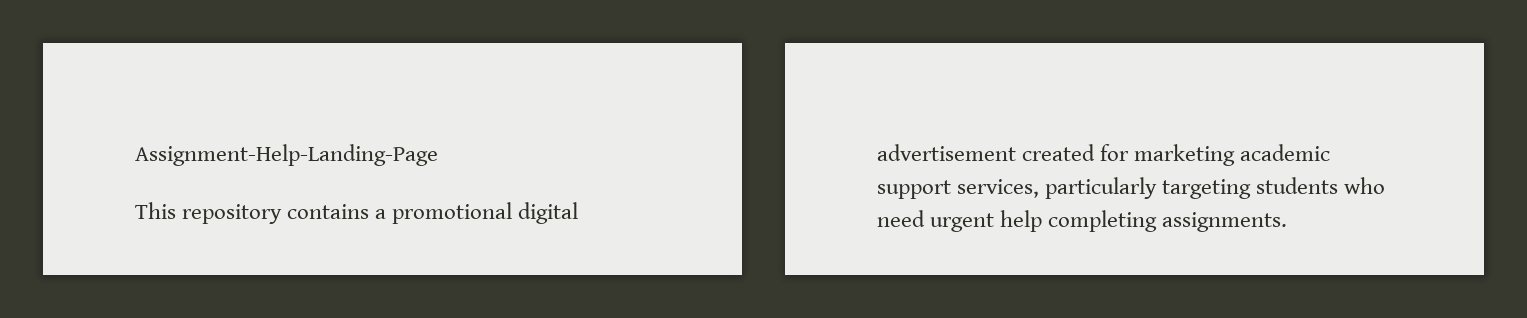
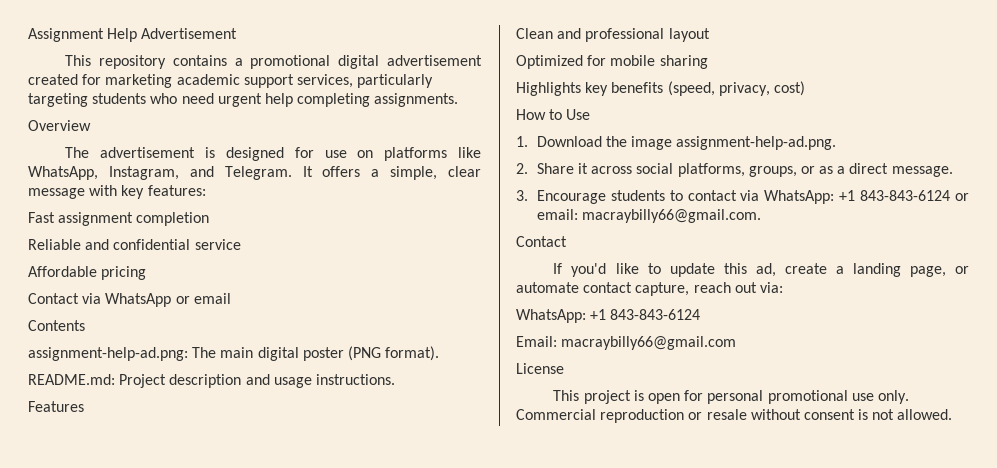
- Assignment-Help-Landing-Page
+ Assignment Help Advertisement
+ Overview
+ The advertisement is designed for use on platforms like WhatsApp, Instagram, and Telegram. It offers a simple, clear message with key features:
+ Fast assignment completion
+ Reliable and confidential service
+ Affordable pricing
+ Contact via WhatsApp or email
+ Contents
+ assignment-help-ad.png: The main digital poster (PNG format).
+ README.md: Project description and usage instructions.
+ Features
+ Clean and professional layout
+ Optimized for mobile sharing
+ Highlights key benefits (speed, privacy, cost)
+ How to Use
+ 1. Download the image assignment-help-ad.png.
+ 2. Share it across social platforms, groups, or as a direct message.
+ 3. Encourage students to contact via WhatsApp: +1 843-843-6124 or email: macraybilly66@gmail.com.
+ Contact
+ If you'd like to update this ad, create a landing page, or automate contact capture, reach out via:
+ WhatsApp: +1 843-843-6124
+ Email: macraybilly66@gmail.com
+ License
+ This project is open for personal promotional use only. Commercial reproduction or resale without consent is not allowed.

